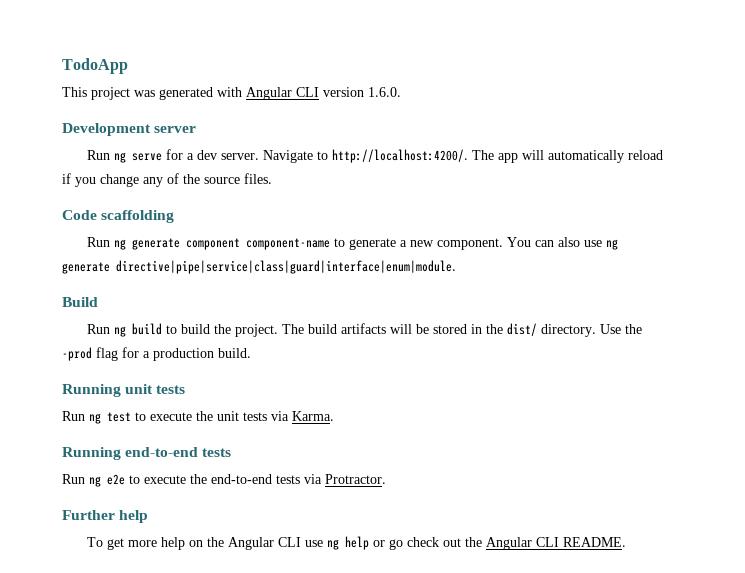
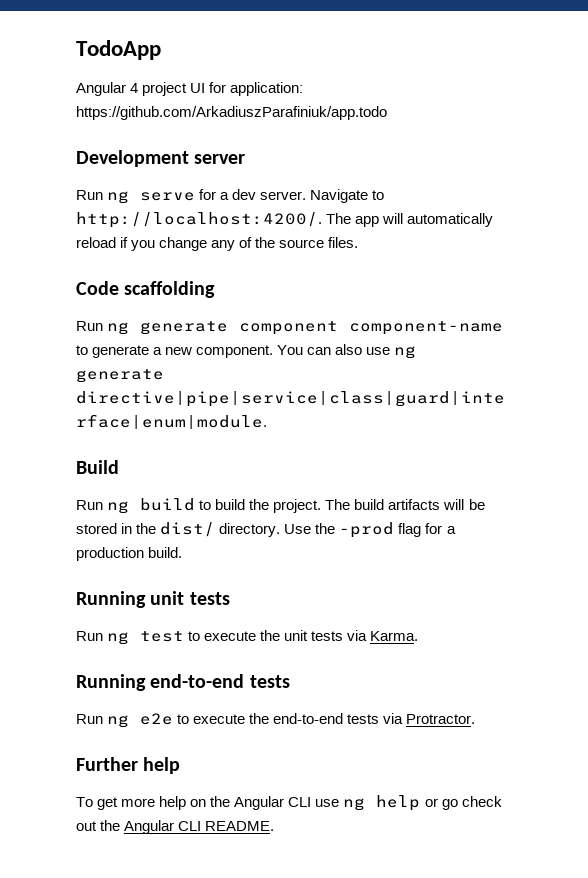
- This project was generated with Angular CLI version 1.6.0.
+ Angular 4 project UI for application: https://github.com/ArkadiuszParafiniuk/app.todo

